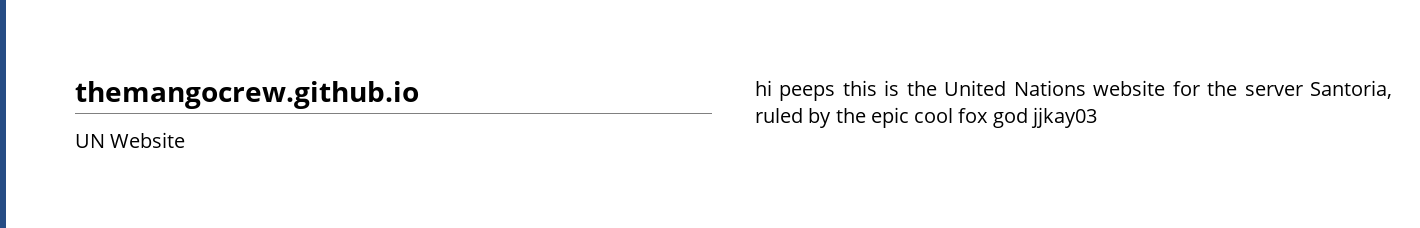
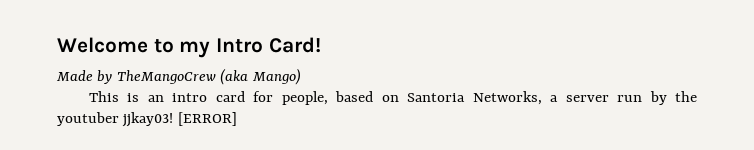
- themangocrew.github.io
- UN Website
- hi peeps this is the United Nations website for the server Santoria, ruled by the epic cool fox god jjkay03
+ Welcome to my Intro Card!
+ Made by TheMangoCrew (aka Mango)
+ This is an intro card for people, based on Santoria Networks, a server run by the youtuber jjkay03! [ERROR]

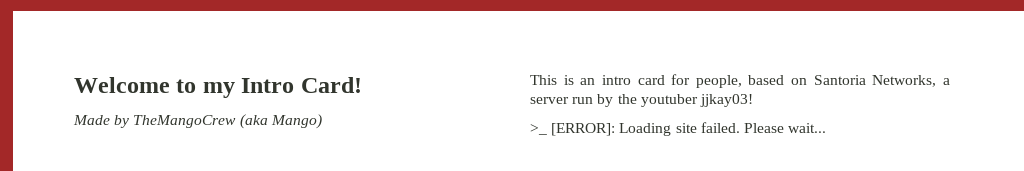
- This is an intro card for people, based on Santoria Networks, a server run by the youtuber jjkay03! [ERROR]
+ This is an intro card for people, based on Santoria Networks, a server run by the youtuber jjkay03!
+ >_ [ERROR]: Loading site failed. Please wait...

